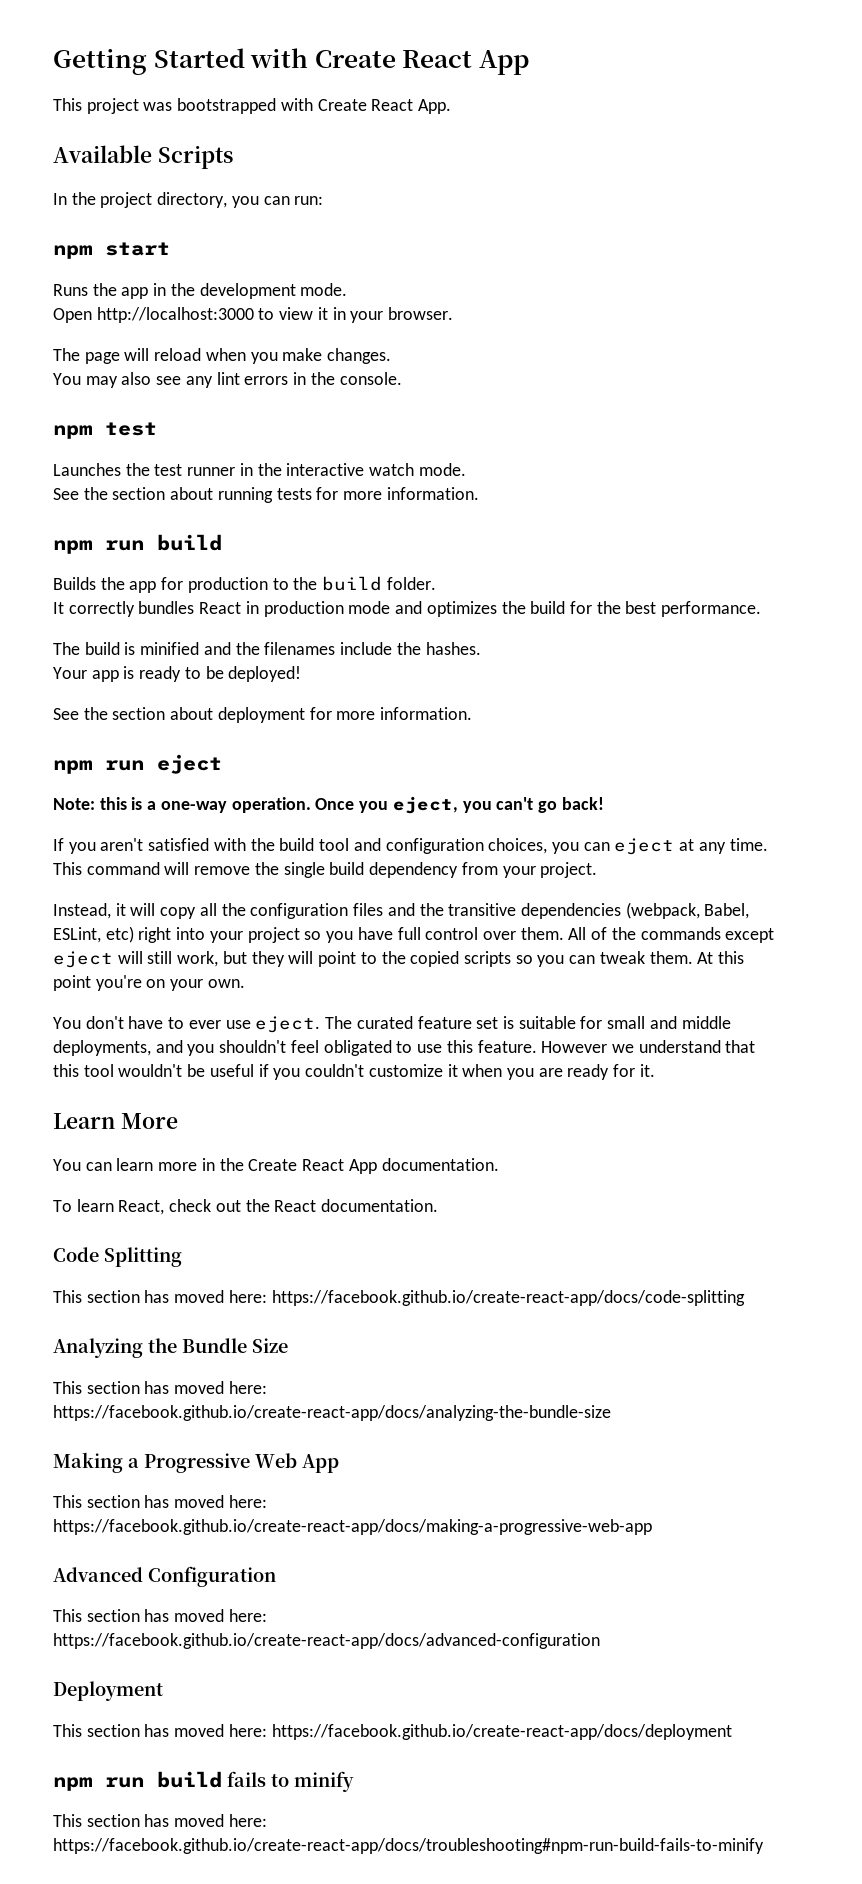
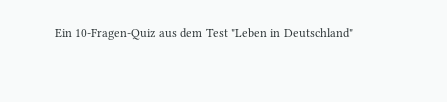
- Getting Started with Create React App
- This project was bootstrapped with Create React App.
- Available Scripts
- In the project directory, you can run:
- npm start
- Runs the app in the development mode.
- Open http://localhost:3000 to view it in your browser.
- The page will reload when you make changes.
- You may also see any lint errors in the console.
- npm test
- Launches the test runner in the interactive watch mode.
- See the section about running tests for more information.
- npm run build
- Builds the app for production to the build folder.
- It correctly bundles React in production mode and optimizes the build for the best performance.
- The build is minified and the filenames include the hashes.
- Your app is ready to be deployed!
- See the section about deployment for more information.
- npm run eject
- Note: this is a one-way operation. Once you eject, you can't go back!
- If you aren't satisfied with the build tool and configuration choices, you can eject at any time. This command will remove the single build dependency from your project.
- Instead, it will copy all the configuration files and the transitive dependencies (webpack, Babel, ESLint, etc) right into your project so you have full control over them. All of the commands except eject will still work, but they will point to the copied scripts so you can tweak them. At this point you're on your own.
- You don't have to ever use eject. The curated feature set is suitable for small and middle deployments, and you shouldn't feel obligated to use this feature. However we understand that this tool wouldn't be useful if you couldn't customize it when you are ready for it.
- Learn More
- You can learn more in the Create React App documentation.
- To learn React, check out the React documentation.
- Code Splitting
- This section has moved here: https://facebook.github.io/create-react-app/docs/code-splitting
- Analyzing the Bundle Size
- This section has moved here: https://facebook.github.io/create-react-app/docs/analyzing-the-bundle-size
- Making a Progressive Web App
- This section has moved here: https://facebook.github.io/create-react-app/docs/making-a-progressive-web-app
- Advanced Configuration
- This section has moved here: https://facebook.github.io/create-react-app/docs/advanced-configuration
- Deployment
- This section has moved here: https://facebook.github.io/create-react-app/docs/deployment
- npm run build fails to minify
- This section has moved here: https://facebook.github.io/create-react-app/docs/troubleshooting#npm-run-build-fails-to-minify
+ Ein 10-Fragen-Quiz aus dem Test "Leben in Deutschland"

